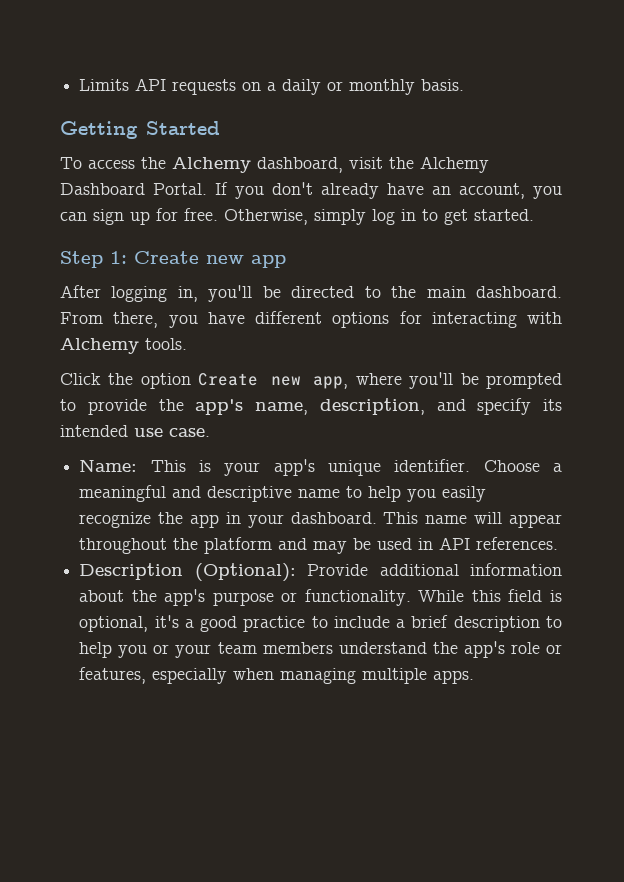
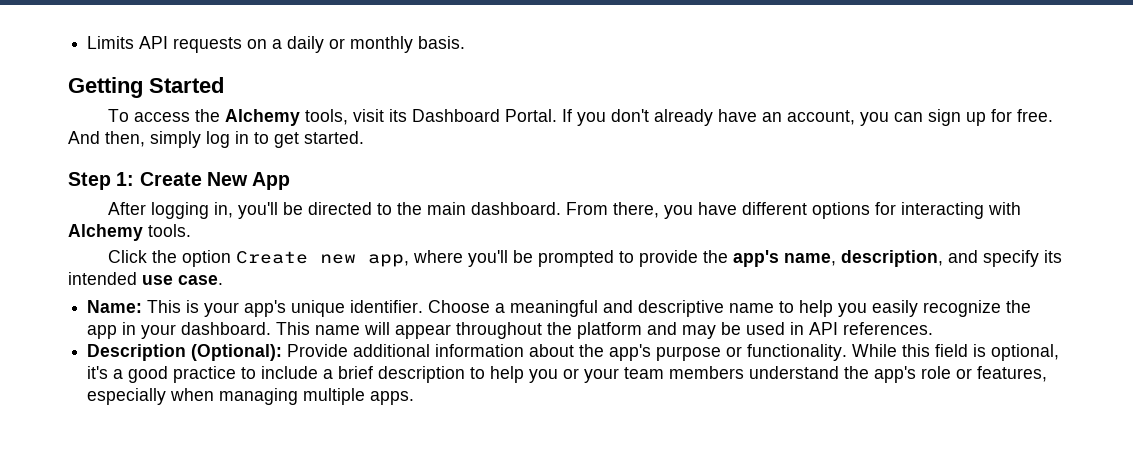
- To access the Alchemy dashboard, visit the Alchemy Dashboard Portal.
+ To access the Alchemy tools, visit its Dashboard Portal.
- Otherwise, simply log in to get started.
+ And then, simply log in to get started.
- Step 1: Create new app
+ Step 1: Create New App

